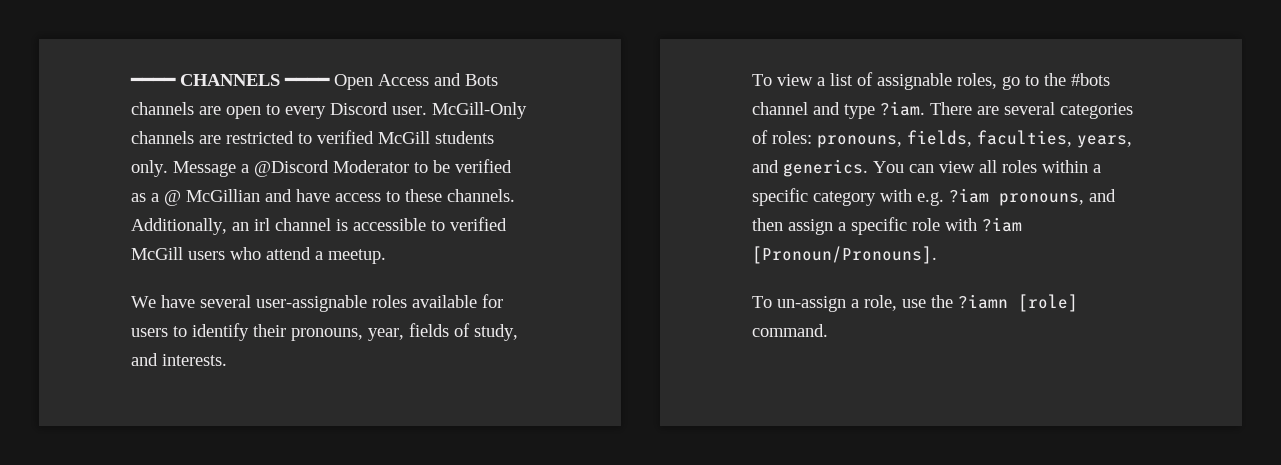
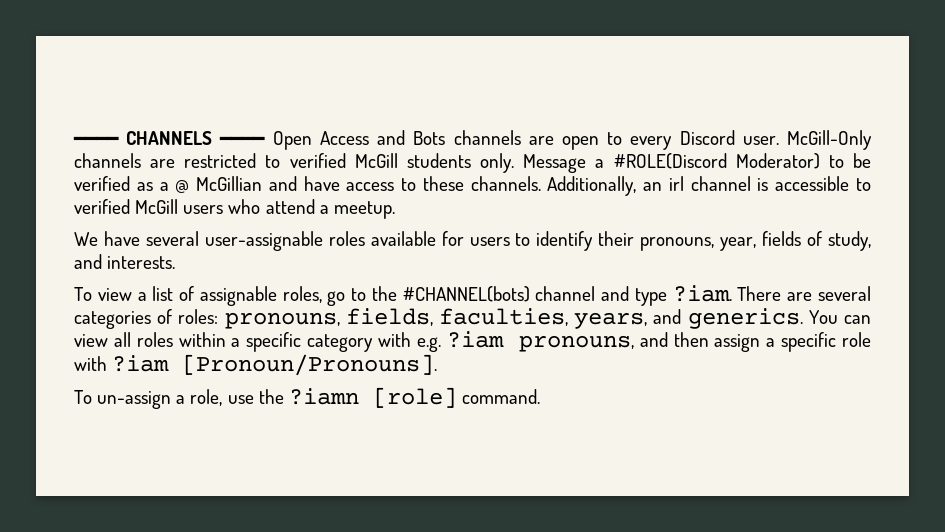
- Message a @Discord Moderator to be verified as a @ McGillian and have access to these channels.
+ Message a #ROLE(Discord Moderator) to be verified as a @ McGillian and have access to these channels.
- To view a list of assignable roles, go to the #bots channel and type ?iam.
+ To view a list of assignable roles, go to the #CHANNEL(bots) channel and type ?iam.

